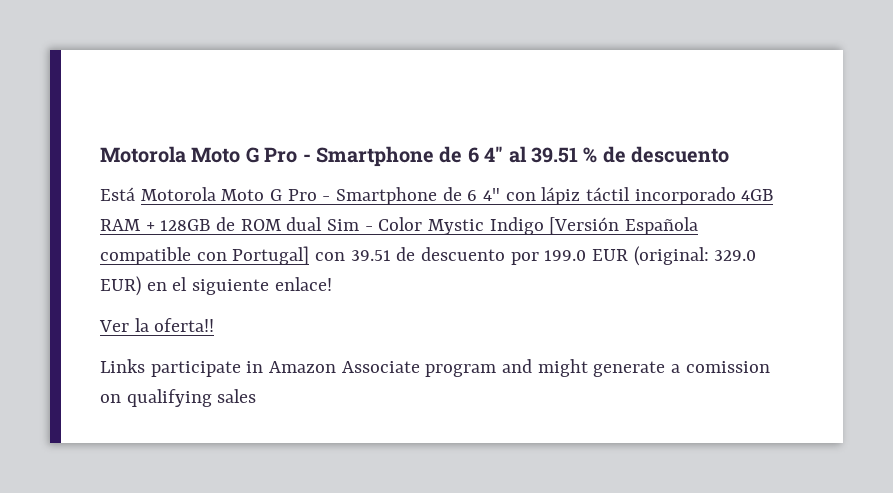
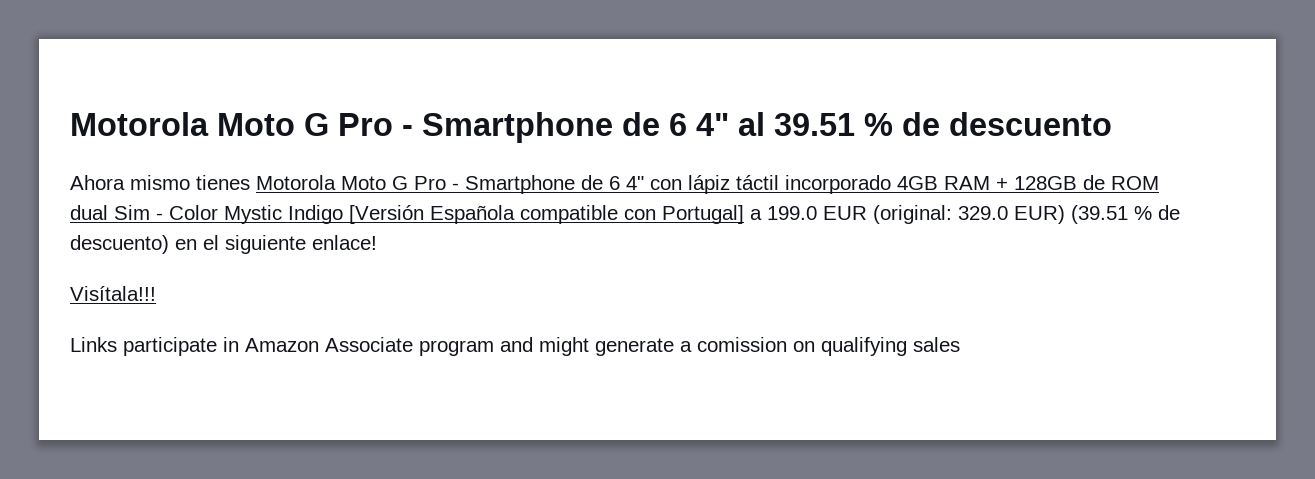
- Está Motorola Moto G Pro - Smartphone de 6 4" con lápiz táctil incorporado 4GB RAM + 128GB de ROM dual Sim - Color Mystic Indigo [Versión Española compatible con Portugal] con 39.51 de descuento por 199.0 EUR (original: 329.0 EUR) en el siguiente enlace!
+ Ahora mismo tienes Motorola Moto G Pro - Smartphone de 6 4" con lápiz táctil incorporado 4GB RAM + 128GB de ROM dual Sim - Color Mystic Indigo [Versión Española compatible con Portugal] a 199.0 EUR (original: 329.0 EUR) (39.51 % de descuento) en el siguiente enlace!
- Ver la oferta!!
+ Visítala!!!

